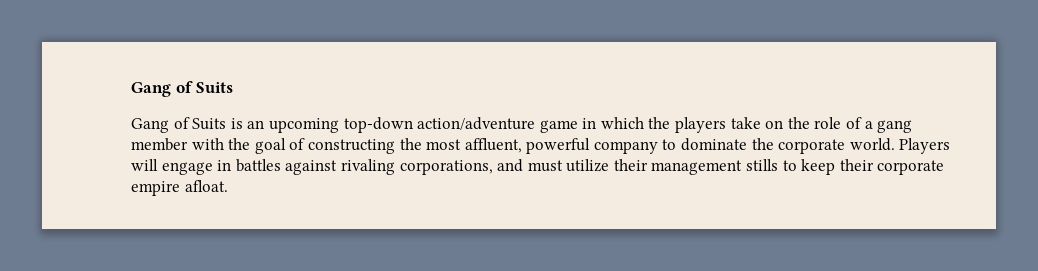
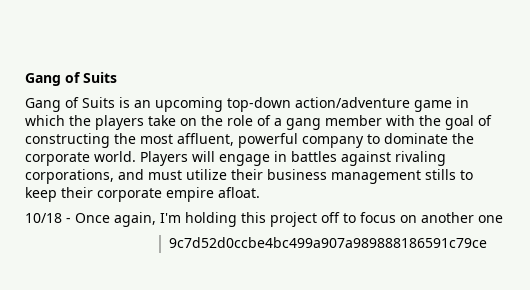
- Players will engage in battles against rivaling corporations, and must utilize their management stills to keep their corporate empire afloat.
+ Players will engage in battles against rivaling corporations, and must utilize their business management stills to keep their corporate empire afloat.
+ 10/18 - Once again, I'm holding this project off to focus on another one
+ 9c7d52d0ccbe4bc499a907a989888186591c79ce

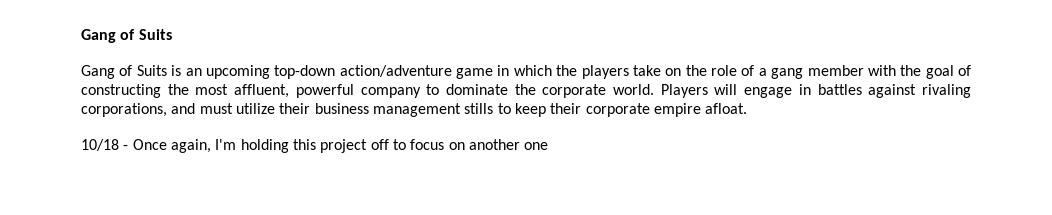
- 9c7d52d0ccbe4bc499a907a989888186591c79ce

